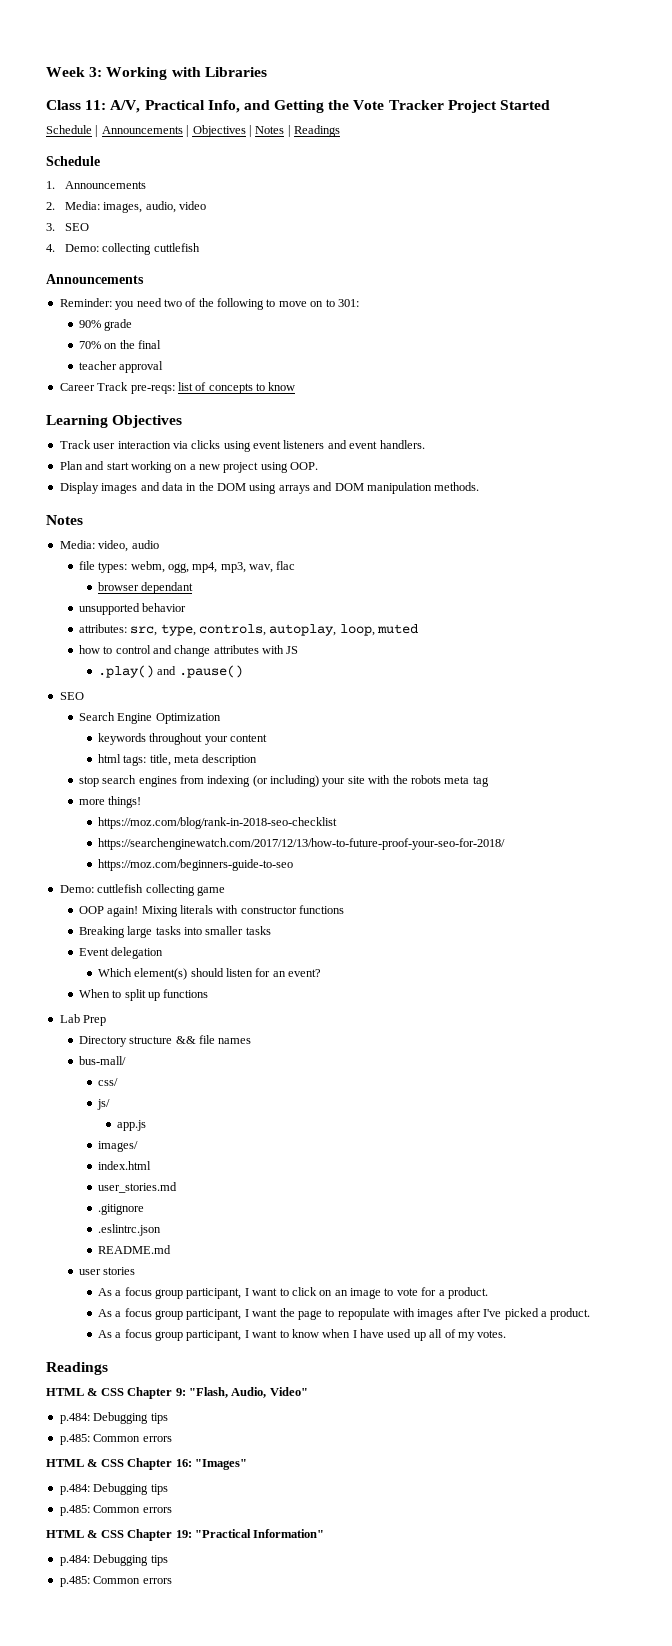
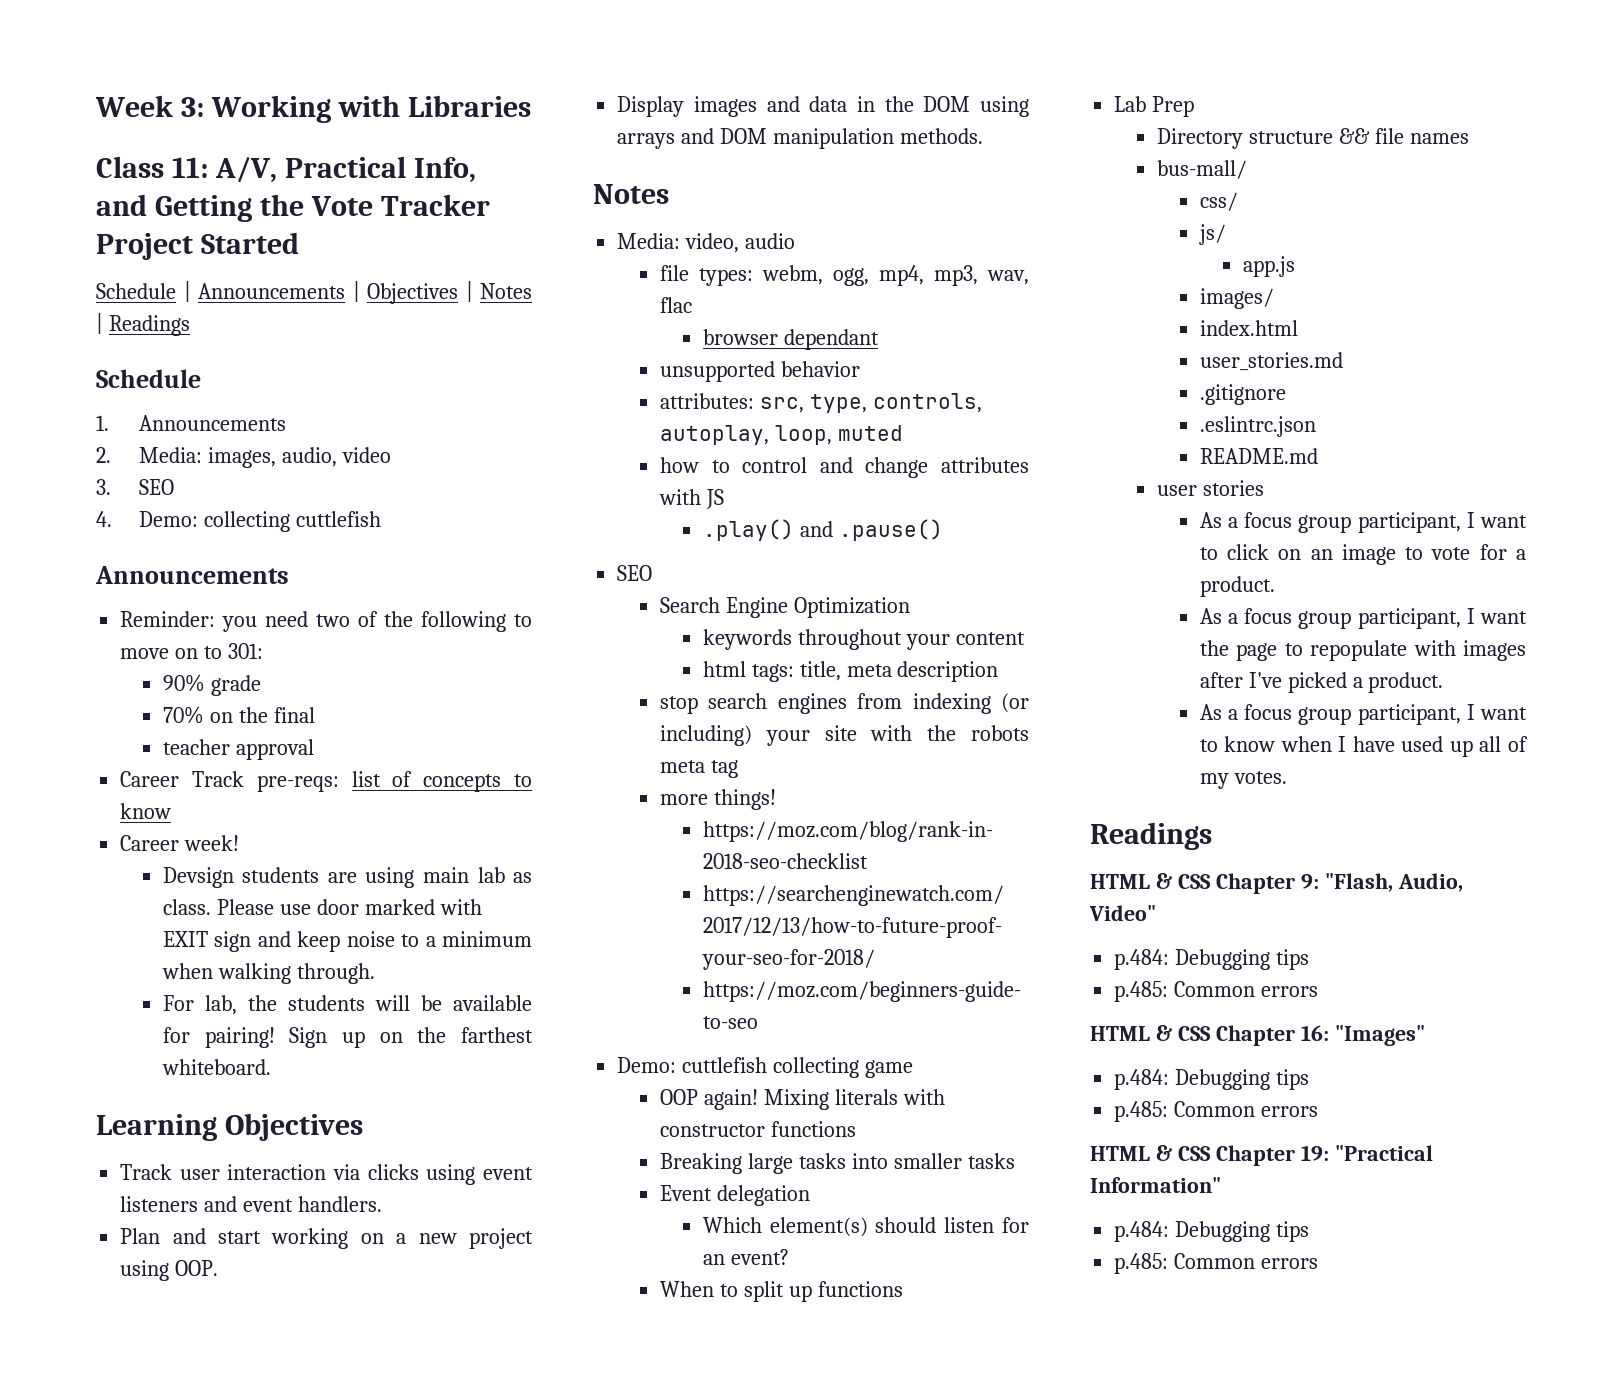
+ Career week!
+ Devsign students are using main lab as class. Please use door marked with EXIT sign and keep noise to a minimum when walking through.
+ For lab, the students will be available for pairing! Sign up on the farthest whiteboard.

